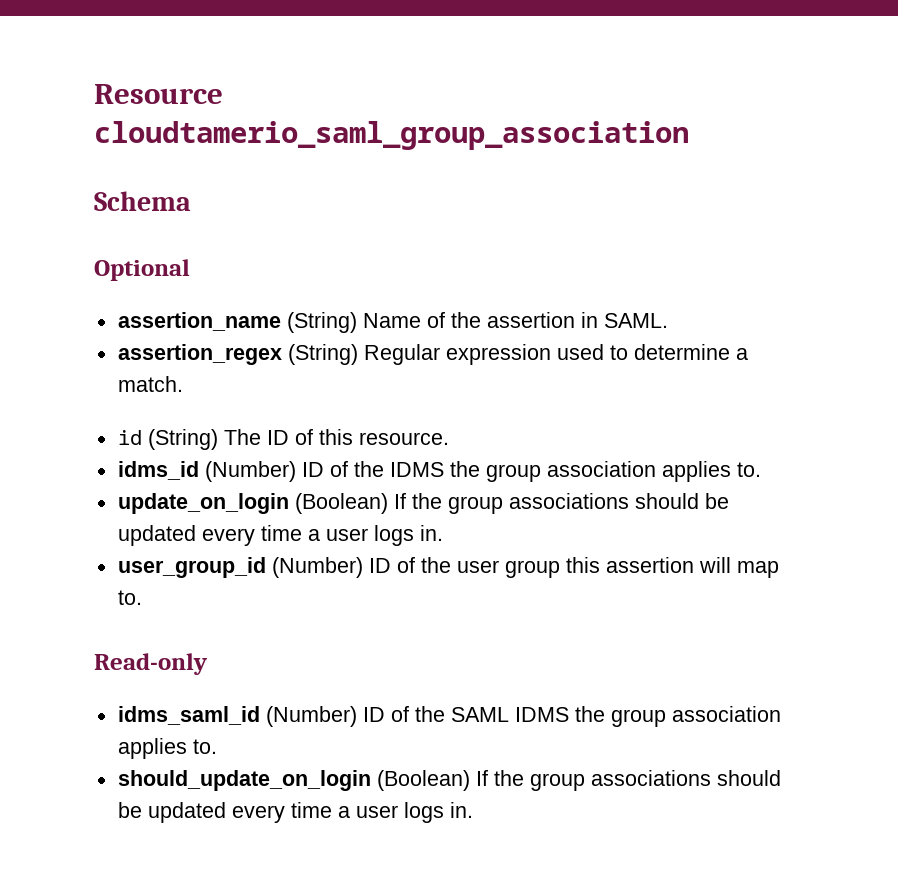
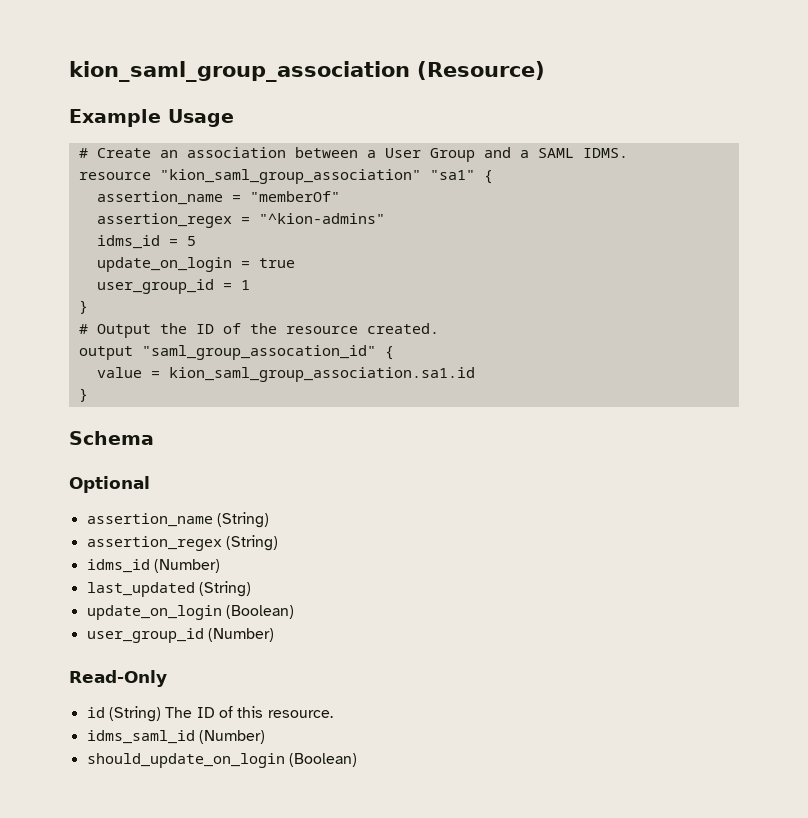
- Resource cloudtamerio_saml_group_association
+ kion_saml_group_association (Resource)
+ Example Usage
+ # Create an association between a User Group and a SAML IDMS.
+ resource "kion_saml_group_association" "sa1" {
+ assertion_name = "memberOf"
+ assertion_regex = "^kion-admins"
+ idms_id = 5
+ update_on_login = true
+ user_group_id = 1
+ }
+ # Output the ID of the resource created.
+ output "saml_group_assocation_id" {
+ value = kion_saml_group_association.sa1.id
+ }
  Schema
  Optional
- assertion_name (String) Name of the assertion in SAML.
- assertion_regex (String) Regular expression used to determine a match.
+ assertion_name (String)
+ assertion_regex (String)
+ idms_id (Number)
+ last_updated (String)
+ update_on_login (Boolean)
+ user_group_id (Number)
+ Read-Only
- idms_id (Number) ID of the IDMS the group association applies to.
- update_on_login (Boolean) If the group associations should be updated every time a user logs in.
- user_group_id (Number) ID of the user group this assertion will map to.
- Read-only
- idms_saml_id (Number) ID of the SAML IDMS the group association applies to.
- should_update_on_login (Boolean) If the group associations should be updated every time a user logs in.
+ idms_saml_id (Number)
+ should_update_on_login (Boolean)

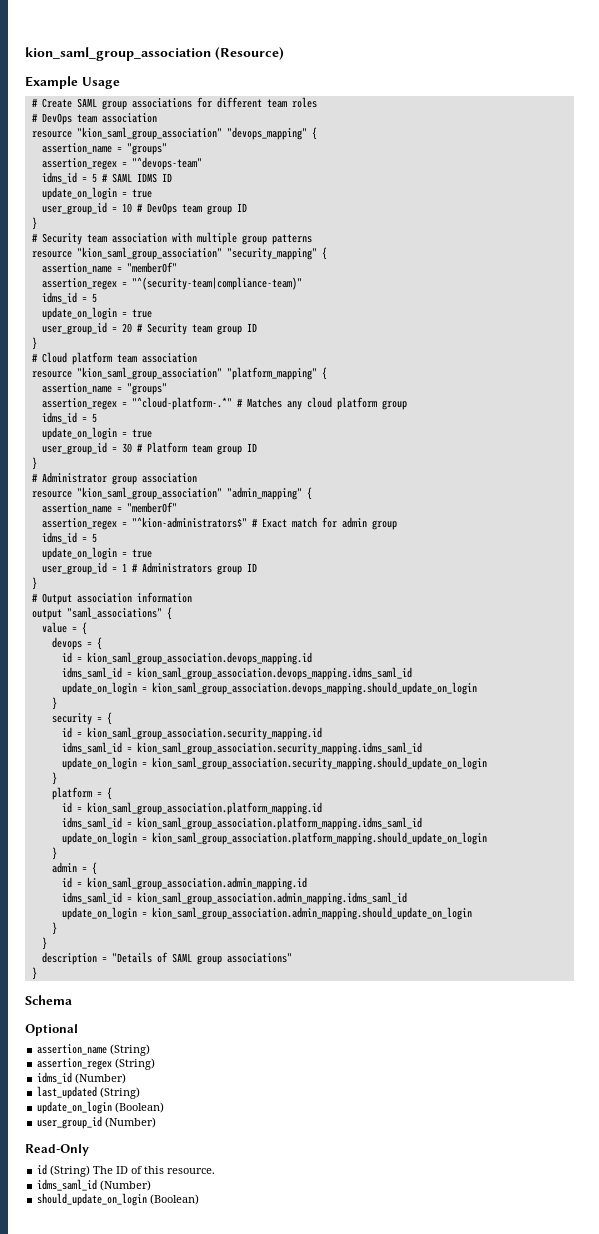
- # Create an association between a User Group and a SAML IDMS.
- resource "kion_saml_group_association" "sa1" {
+ # Create SAML group associations for different team roles
+ # DevOps team association
+ resource "kion_saml_group_association" "devops_mapping" {
+ assertion_name = "groups"
+ assertion_regex = "^devops-team"
+ idms_id = 5 # SAML IDMS ID
+ update_on_login = true
+ user_group_id = 10 # DevOps team group ID
+ }
+ # Security team association with multiple group patterns
+ resource "kion_saml_group_association" "security_mapping" {
  assertion_name = "memberOf"
- assertion_regex = "^kion-admins"
+ assertion_regex = "^(security-team|compliance-team)"
+ idms_id = 5
+ update_on_login = true
+ user_group_id = 20 # Security team group ID
+ }
+ # Cloud platform team association
+ resource "kion_saml_group_association" "platform_mapping" {
+ assertion_name = "groups"
+ assertion_regex = "^cloud-platform-.*" # Matches any cloud platform group
+ idms_id = 5
+ update_on_login = true
+ user_group_id = 30 # Platform team group ID
+ }
+ # Administrator group association
+ resource "kion_saml_group_association" "admin_mapping" {
+ assertion_name = "memberOf"
+ assertion_regex = "^kion-administrators$" # Exact match for admin group
- user_group_id = 1
+ user_group_id = 1 # Administrators group ID
- # Output the ID of the resource created.
+ # Output association information
- output "saml_group_assocation_id" {
+ output "saml_associations" {
- value = kion_saml_group_association.sa1.id
+ value = {
+ devops = {
+ id = kion_saml_group_association.devops_mapping.id
+ idms_saml_id = kion_saml_group_association.devops_mapping.idms_saml_id
+ update_on_login = kion_saml_group_association.devops_mapping.should_update_on_login
+ }
+ security = {
+ id = kion_saml_group_association.security_mapping.id
+ idms_saml_id = kion_saml_group_association.security_mapping.idms_saml_id
+ update_on_login = kion_saml_group_association.security_mapping.should_update_on_login
+ }
+ platform = {
+ id = kion_saml_group_association.platform_mapping.id
+ idms_saml_id = kion_saml_group_association.platform_mapping.idms_saml_id
+ update_on_login = kion_saml_group_association.platform_mapping.should_update_on_login
+ }
+ admin = {
+ id = kion_saml_group_association.admin_mapping.id
+ idms_saml_id = kion_saml_group_association.admin_mapping.idms_saml_id
+ update_on_login = kion_saml_group_association.admin_mapping.should_update_on_login
+ }
+ }
+ description = "Details of SAML group associations"

